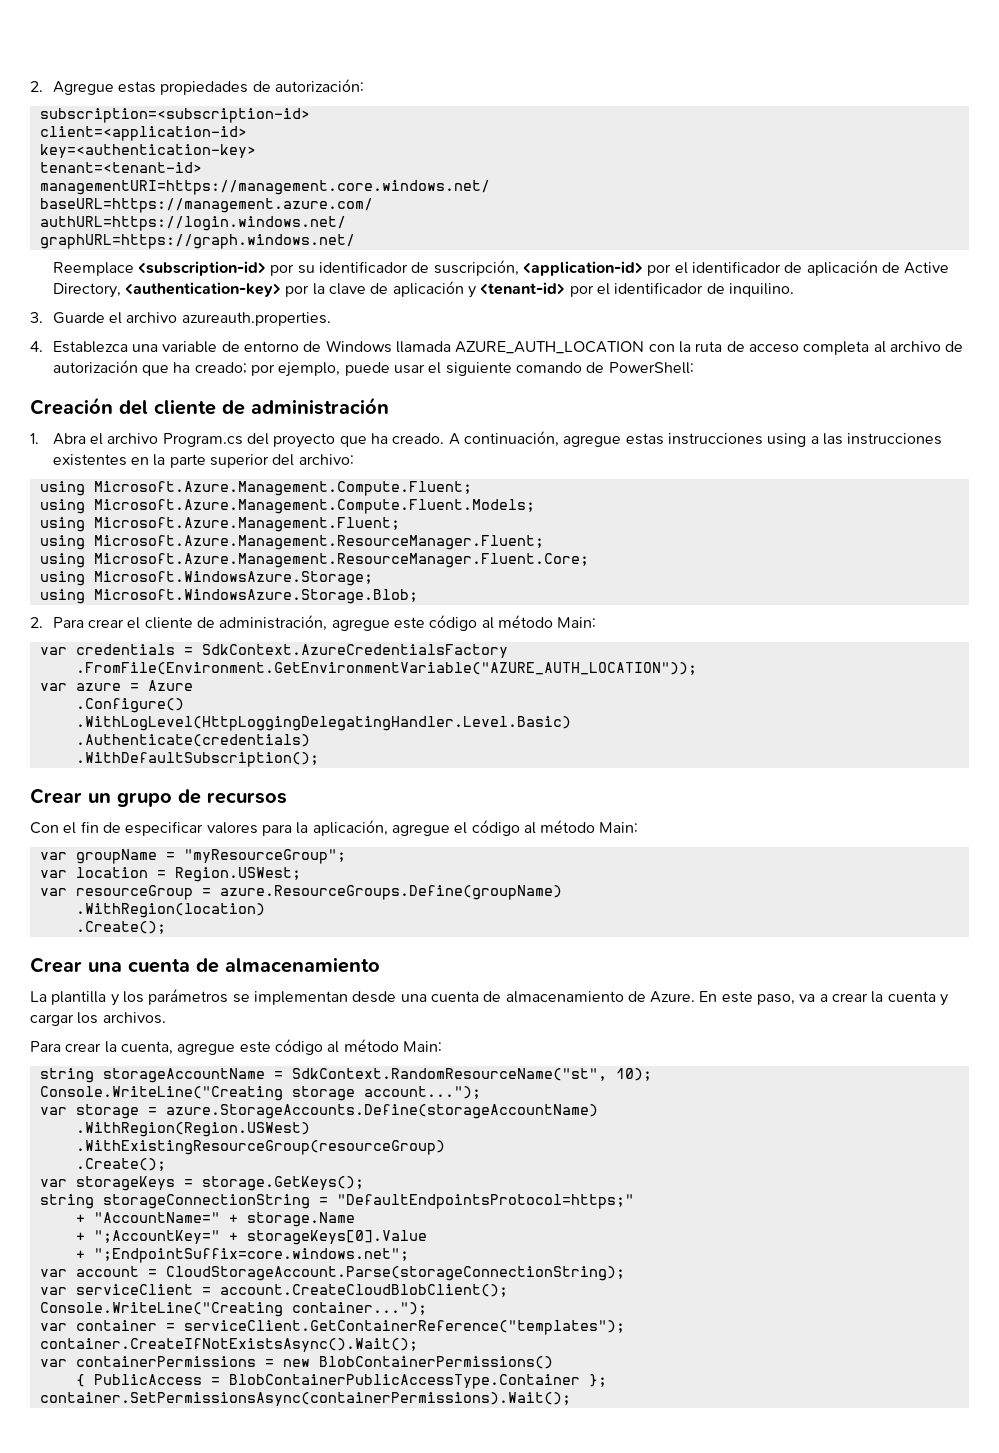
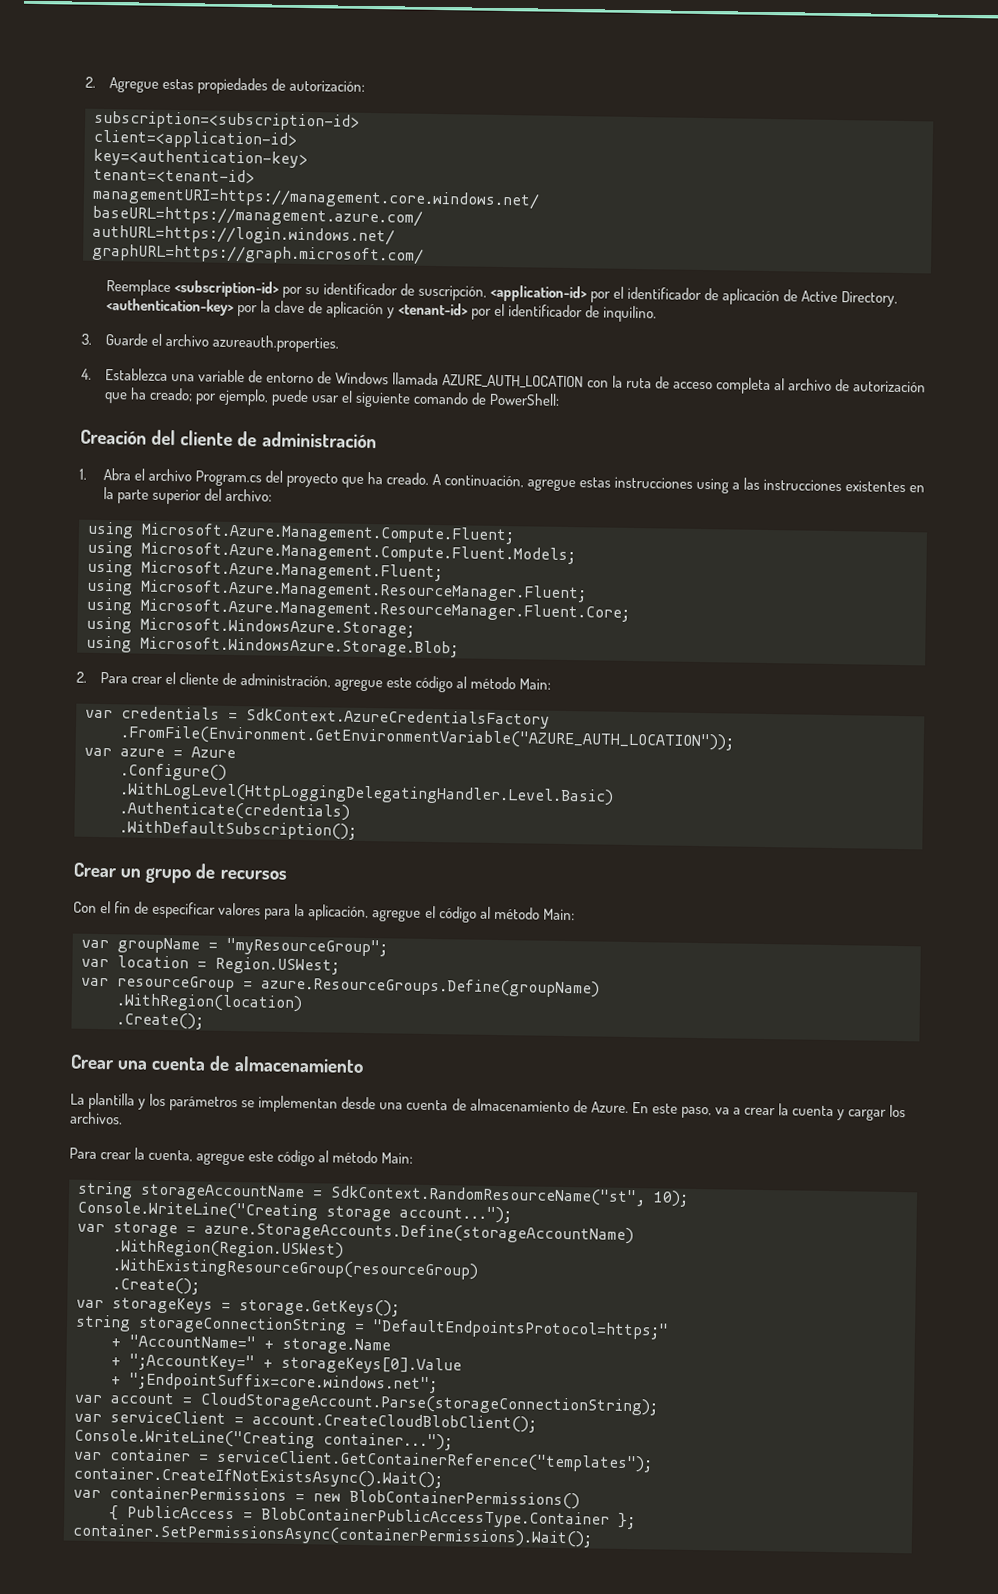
- graphURL=https://graph.windows.net/
+ graphURL=https://graph.microsoft.com/

